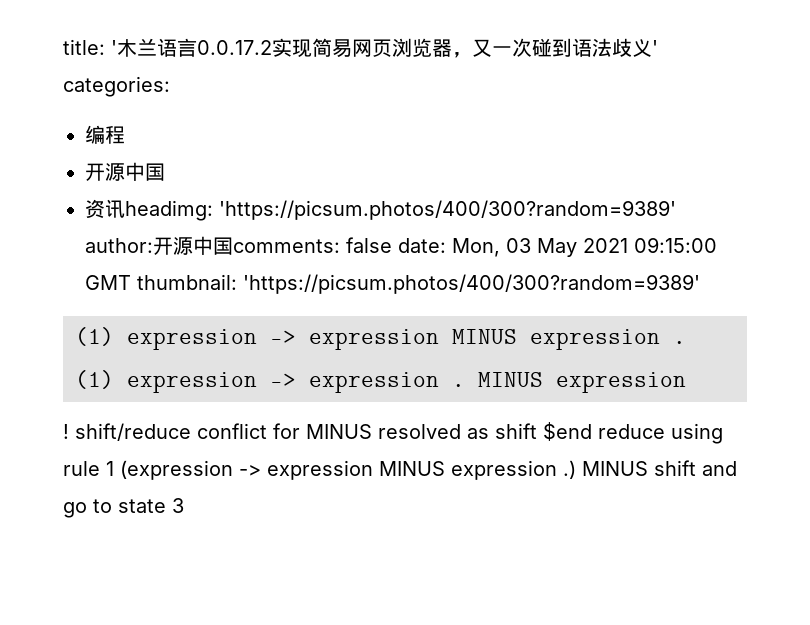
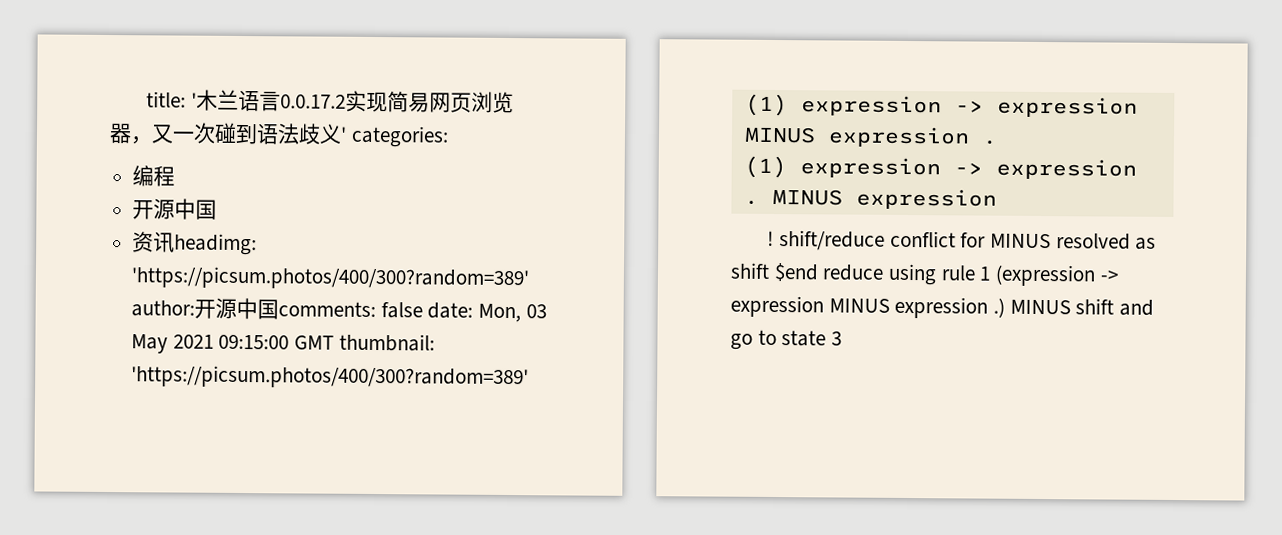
- 资讯headimg: 'https://picsum.photos/400/300?random=9389' author:开源中国comments: false date: Mon, 03 May 2021 09:15:00 GMT thumbnail: 'https://picsum.photos/400/300?random=9389'
+ 资讯headimg: 'https://picsum.photos/400/300?random=389' author:开源中国comments: false date: Mon, 03 May 2021 09:15:00 GMT thumbnail: 'https://picsum.photos/400/300?random=389'

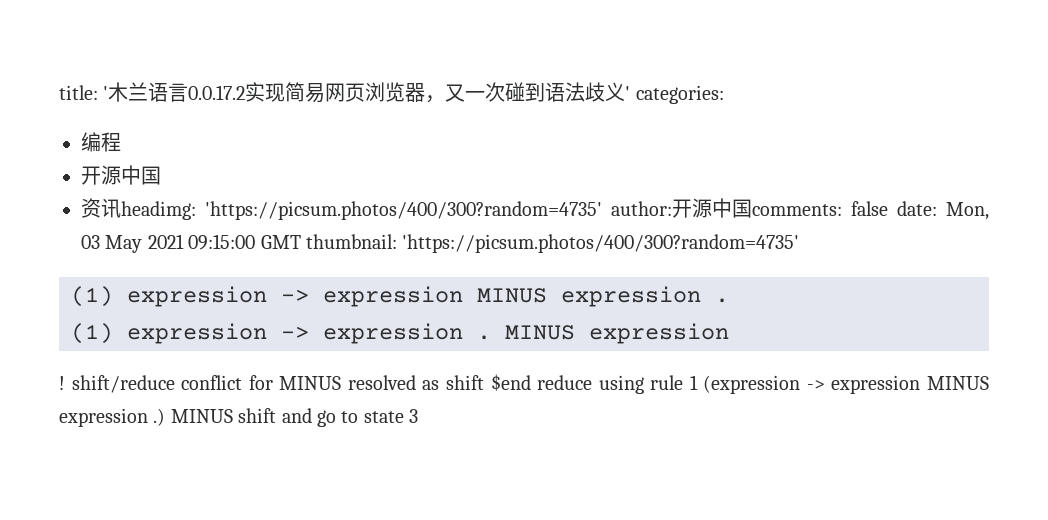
- 资讯headimg: 'https://picsum.photos/400/300?random=389' author:开源中国comments: false date: Mon, 03 May 2021 09:15:00 GMT thumbnail: 'https://picsum.photos/400/300?random=389'
+ 资讯headimg: 'https://picsum.photos/400/300?random=4735' author:开源中国comments: false date: Mon, 03 May 2021 09:15:00 GMT thumbnail: 'https://picsum.photos/400/300?random=4735'

